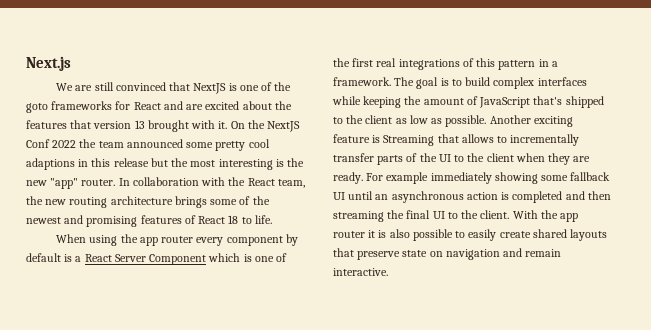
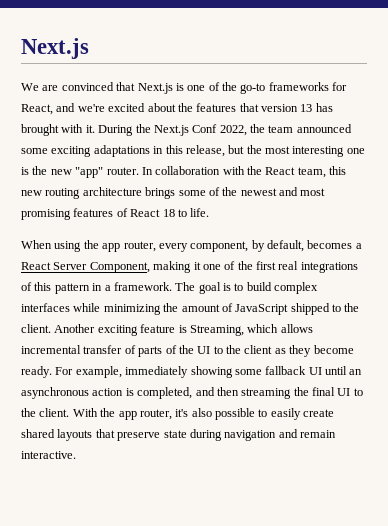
- We are still convinced that NextJS is one of the goto frameworks for React and are excited about the features that version 13 brought with it.
+ We are convinced that Next.js is one of the go-to frameworks for React, and we're excited about the features that version 13 has brought with it.
- On the NextJS Conf 2022 the team announced some pretty cool adaptions in this release but the most interesting is the new "app" router.
+ During the Next.js Conf 2022, the team announced some exciting adaptations in this release, but the most interesting one is the new "app" router.
- In collaboration with the React team, the new routing architecture brings some of the newest and promising features of React 18 to life.
+ In collaboration with the React team, this new routing architecture brings some of the newest and most promising features of React 18 to life.
- When using the app router every component by default is a React Server Component which is one of the first real integrations of this pattern in a framework.
+ When using the app router, every component, by default, becomes a React Server Component, making it one of the first real integrations of this pattern in a framework.
- The goal is to build complex interfaces while keeping the amount of JavaScript that's shipped to the client as low as possible. Another exciting feature is Streaming that allows to incrementally transfer parts of the UI to the client when they are ready.
+ The goal is to build complex interfaces while minimizing the amount of JavaScript shipped to the client. Another exciting feature is Streaming, which allows incremental transfer of parts of the UI to the client as they become ready.
- For example immediately showing some fallback UI until an asynchronous action is completed and then streaming the final UI to the client.
+ For example, immediately showing some fallback UI until an asynchronous action is completed, and then streaming the final UI to the client.
- With the app router it is also possible to easily create shared layouts that preserve state on navigation and remain interactive.
+ With the app router, it's also possible to easily create shared layouts that preserve state during navigation and remain interactive.

